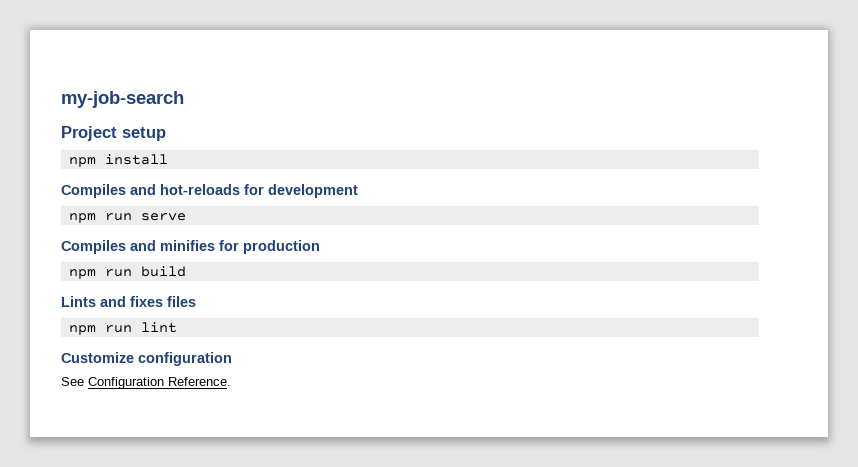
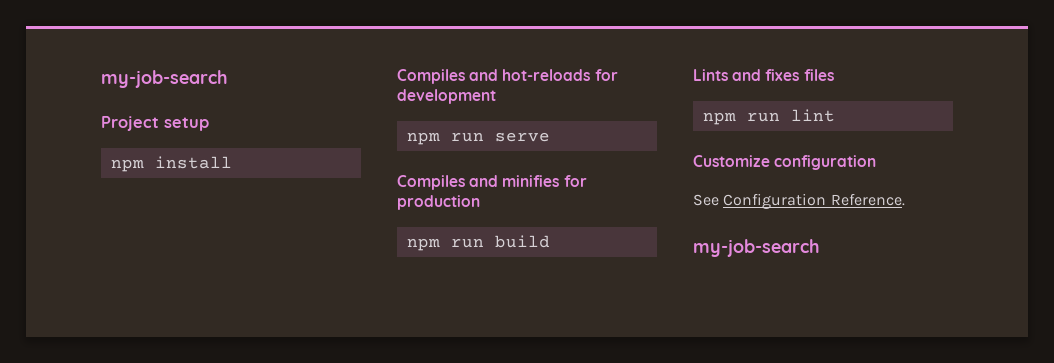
  See Configuration Reference.
+ my-job-search

